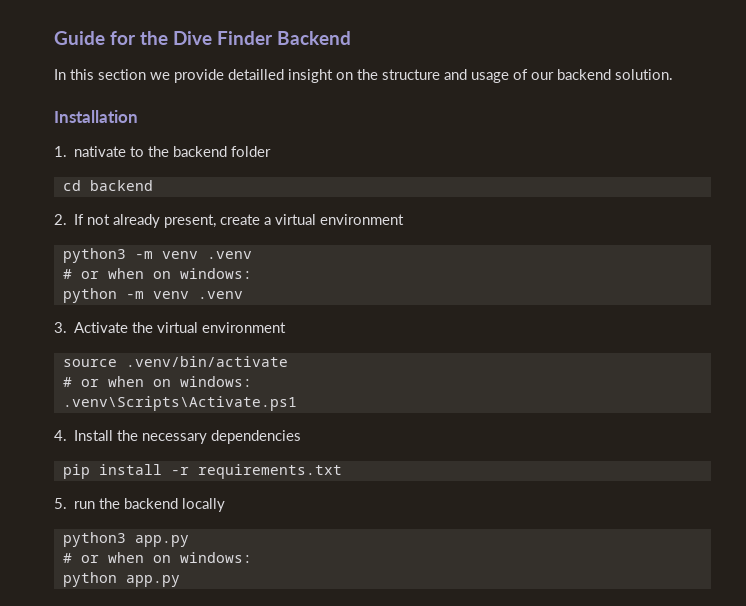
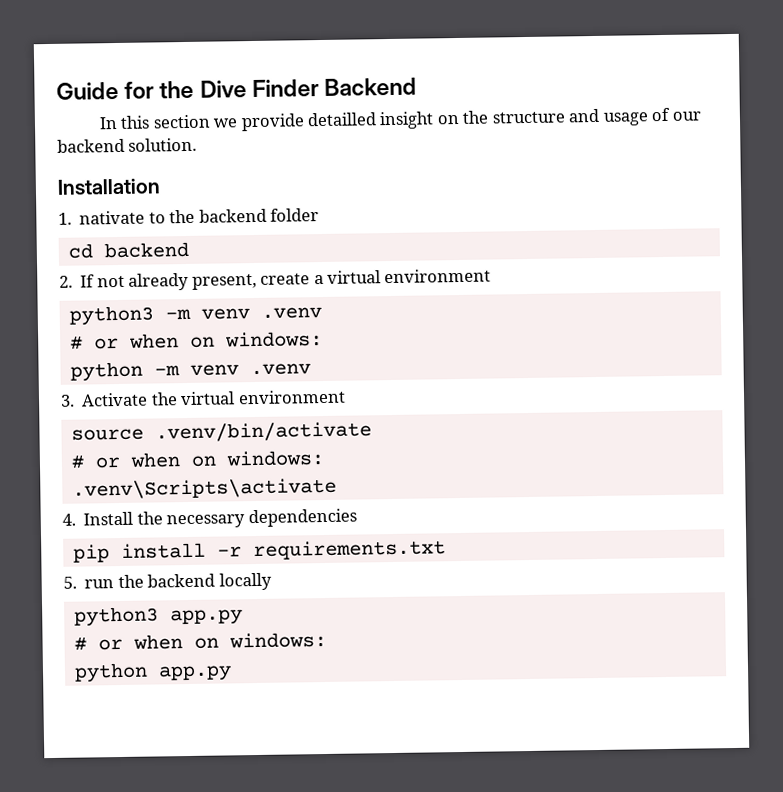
- .venv\Scripts\Activate.ps1
+ .venv\Scripts\activate

